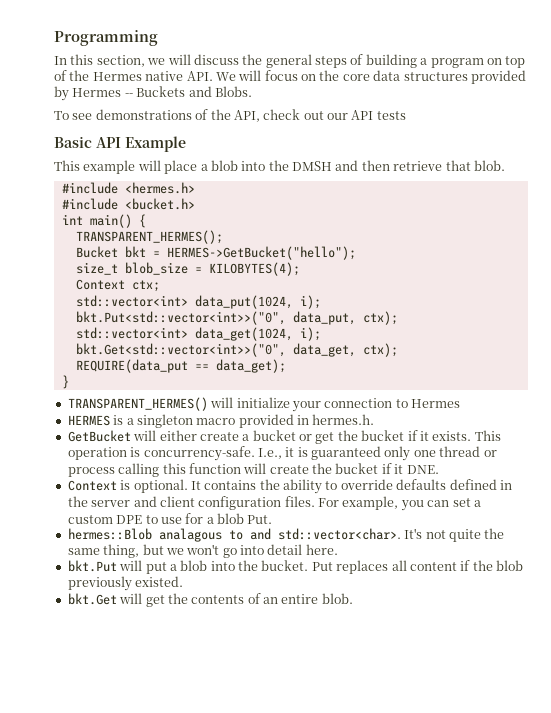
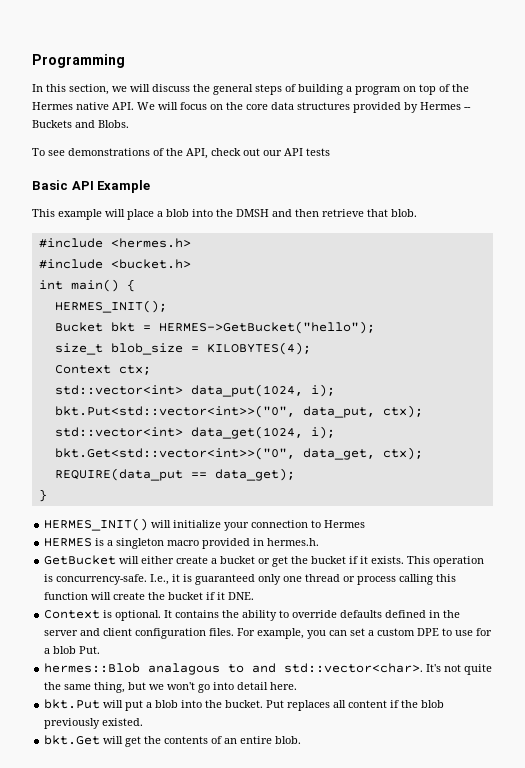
- TRANSPARENT_HERMES();
+ HERMES_INIT();
- TRANSPARENT_HERMES() will initialize your connection to Hermes
+ HERMES_INIT() will initialize your connection to Hermes

